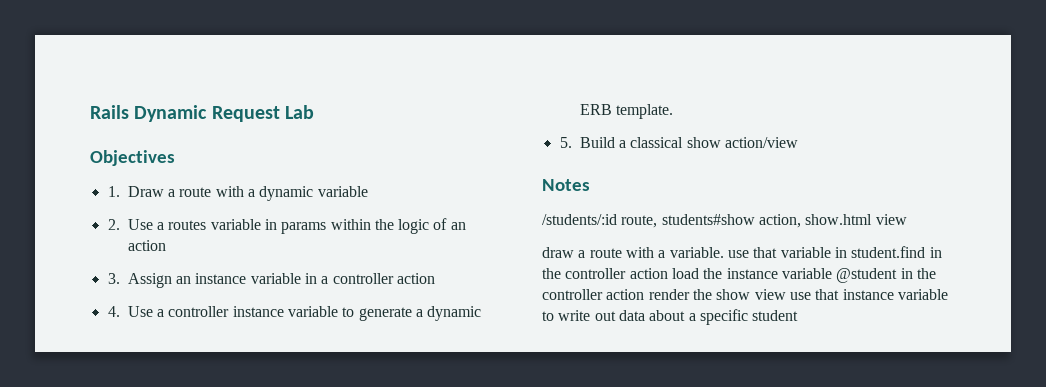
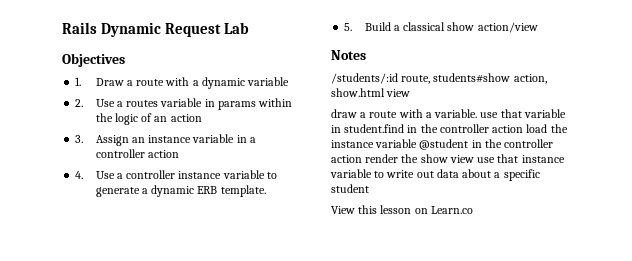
+ View this lesson on Learn.co

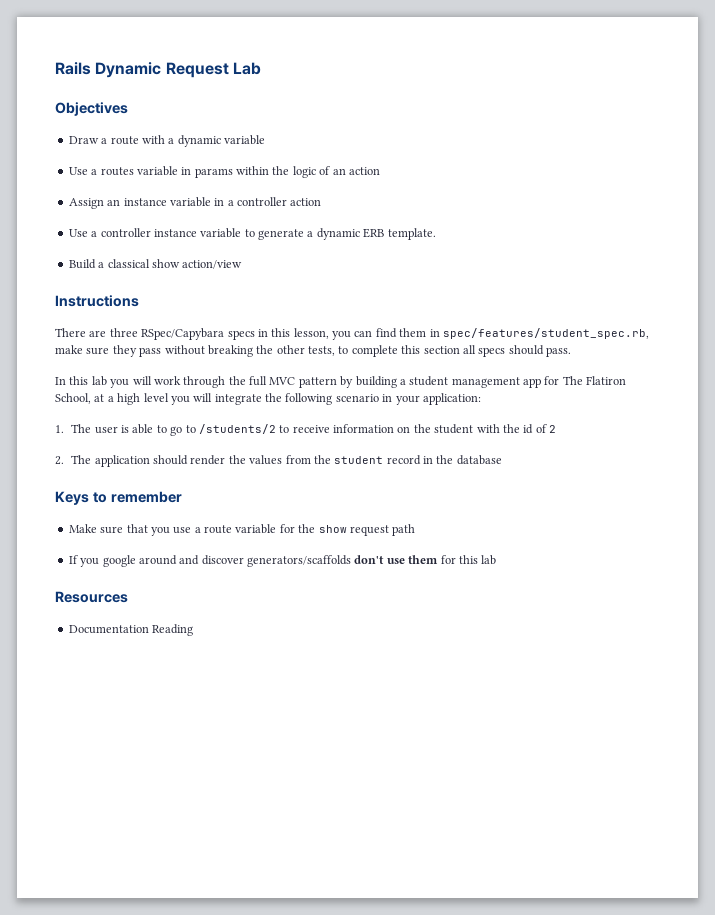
- 1. Draw a route with a dynamic variable
+ Draw a route with a dynamic variable
- 2. Use a routes variable in params within the logic of an action
+ Use a routes variable in params within the logic of an action
- 3. Assign an instance variable in a controller action
+ Assign an instance variable in a controller action
- 4. Use a controller instance variable to generate a dynamic ERB template.
+ Use a controller instance variable to generate a dynamic ERB template.
- 5. Build a classical show action/view
+ Build a classical show action/view
- Notes
- /students/:id route, students#show action, show.html view
- draw a route with a variable. use that variable in student.find in the controller action load the instance variable @student in the controller action render the show view use that instance variable to write out data about a specific student
- View this lesson on Learn.co
+ Instructions
+ There are three RSpec/Capybara specs in this lesson, you can find them in spec/features/student_spec.rb, make sure they pass without breaking the other tests, to complete this section all specs should pass.
+ In this lab you will work through the full MVC pattern by building a student management app for The Flatiron School, at a high level you will integrate the following scenario in your application:
+ 1. The user is able to go to /students/2 to receive information on the student with the id of 2
+ 2. The application should render the values from the student record in the database
+ Keys to remember
+ Make sure that you use a route variable for the show request path
+ If you google around and discover generators/scaffolds don't use them for this lab
+ Resources
+ Documentation Reading

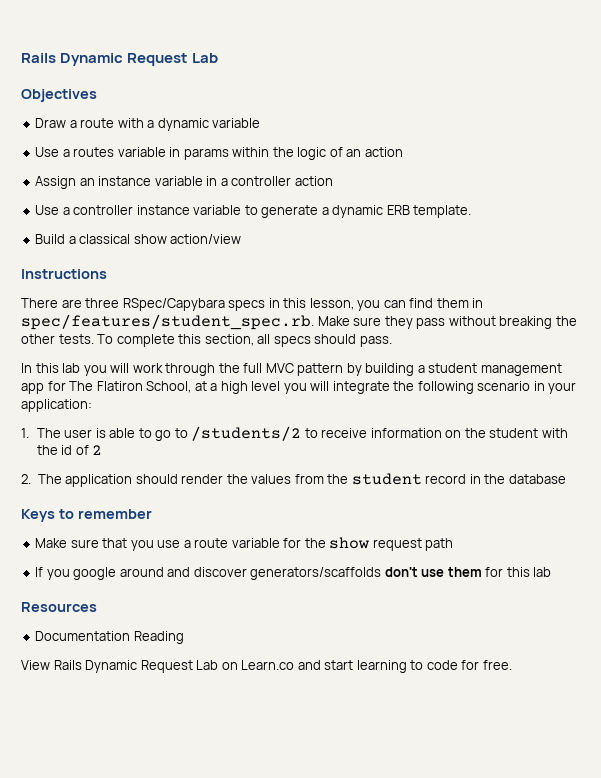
- There are three RSpec/Capybara specs in this lesson, you can find them in spec/features/student_spec.rb, make sure they pass without breaking the other tests, to complete this section all specs should pass.
+ There are three RSpec/Capybara specs in this lesson, you can find them in spec/features/student_spec.rb. Make sure they pass without breaking the other tests. To complete this section, all specs should pass.
+ View Rails Dynamic Request Lab on Learn.co and start learning to code for free.

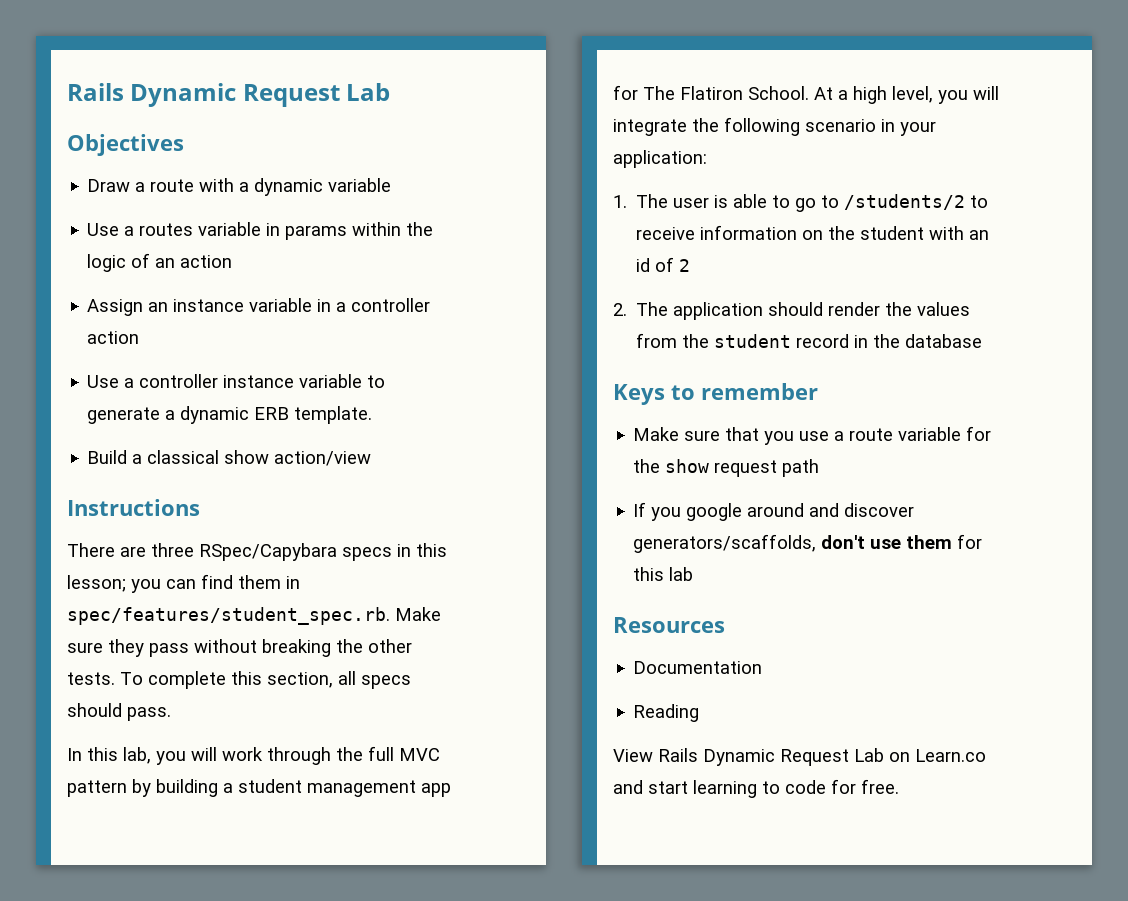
- There are three RSpec/Capybara specs in this lesson, you can find them in spec/features/student_spec.rb. Make sure they pass without breaking the other tests.
+ There are three RSpec/Capybara specs in this lesson; you can find them in spec/features/student_spec.rb. Make sure they pass without breaking the other tests.
- In this lab you will work through the full MVC pattern by building a student management app for The Flatiron School, at a high level you will integrate the following scenario in your application:
+ In this lab, you will work through the full MVC pattern by building a student management app for The Flatiron School. At a high level, you will integrate the following scenario in your application:
- 1. The user is able to go to /students/2 to receive information on the student with the id of 2
+ 1. The user is able to go to /students/2 to receive information on the student with an id of 2
- If you google around and discover generators/scaffolds don't use them for this lab
+ If you google around and discover generators/scaffolds, don't use them for this lab
- Documentation Reading
+ Documentation
+ Reading

